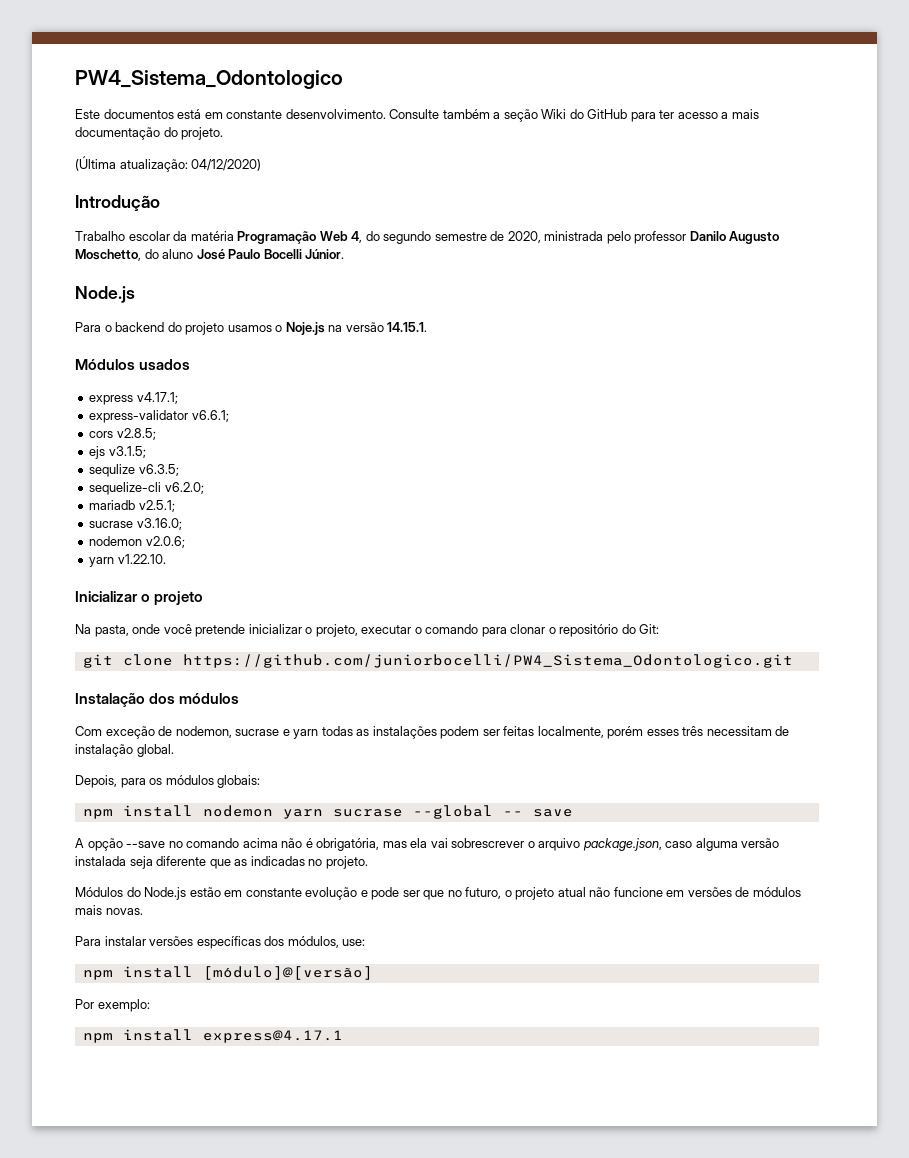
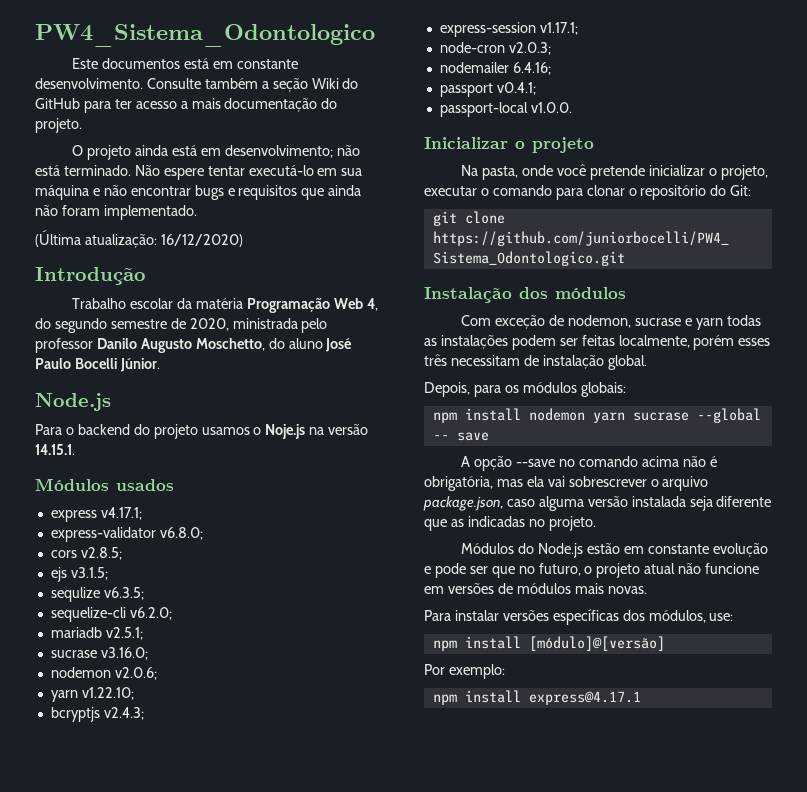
+ O projeto ainda está em desenvolvimento; não está terminado. Não espere tentar executá-lo em sua máquina e não encontrar bugs e requisitos que ainda não foram implementado.
- (Última atualização: 04/12/2020)
+ (Última atualização: 16/12/2020)
- express-validator v6.6.1;
+ express-validator v6.8.0;
- yarn v1.22.10.
+ yarn v1.22.10;
+ bcryptjs v2.4.3;
+ express-session v1.17.1;
+ node-cron v2.0.3;
+ nodemailer 6.4.16;
+ passport v0.4.1;
+ passport-local v1.0.0.

